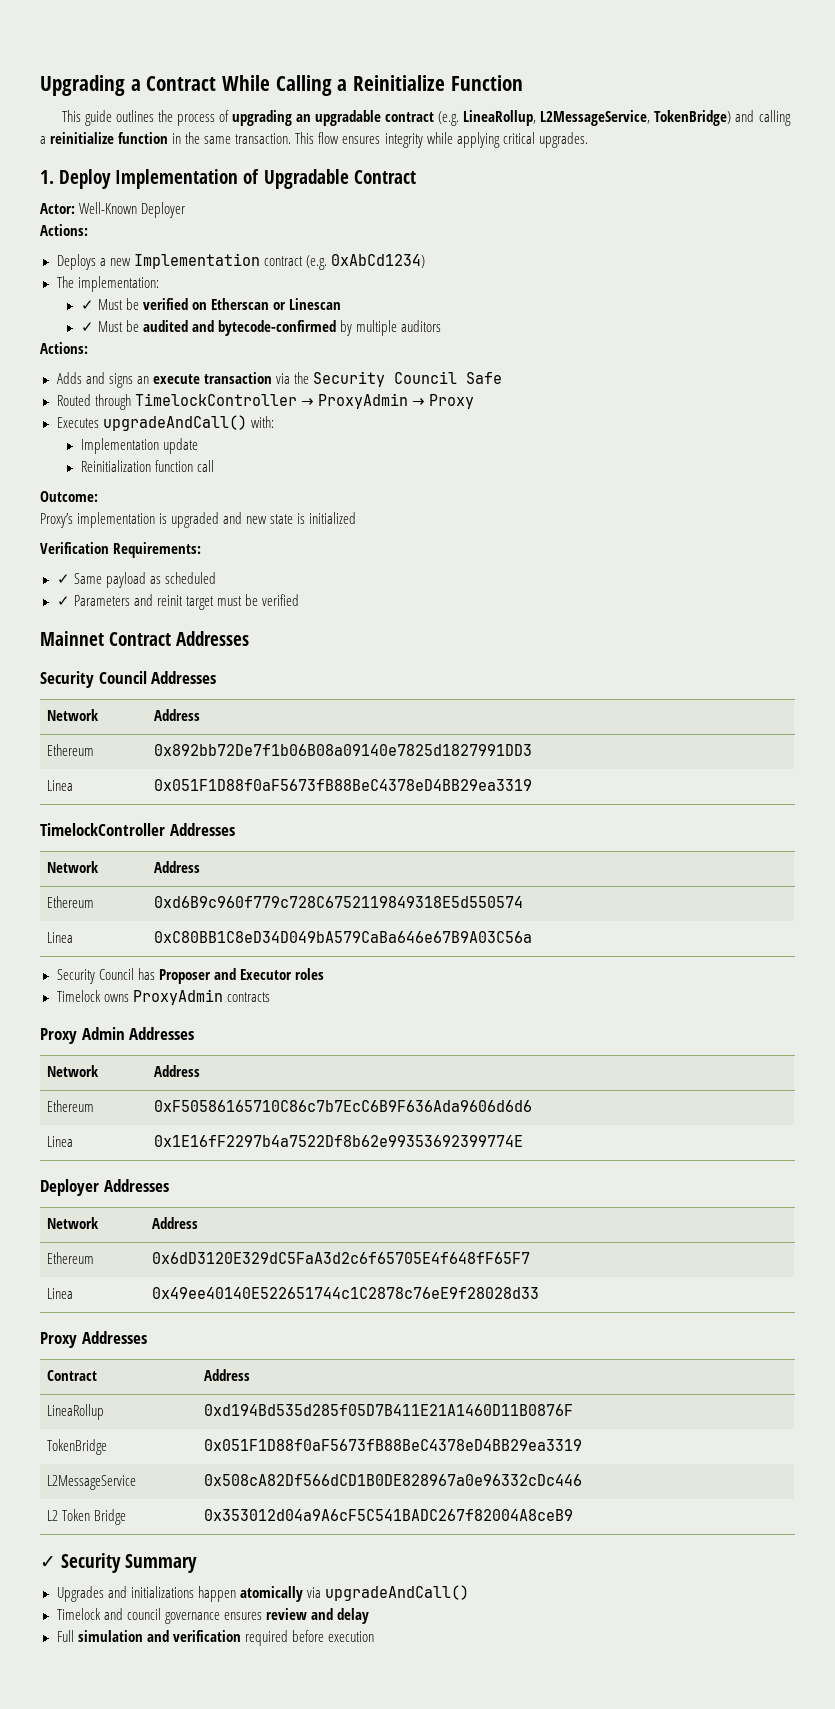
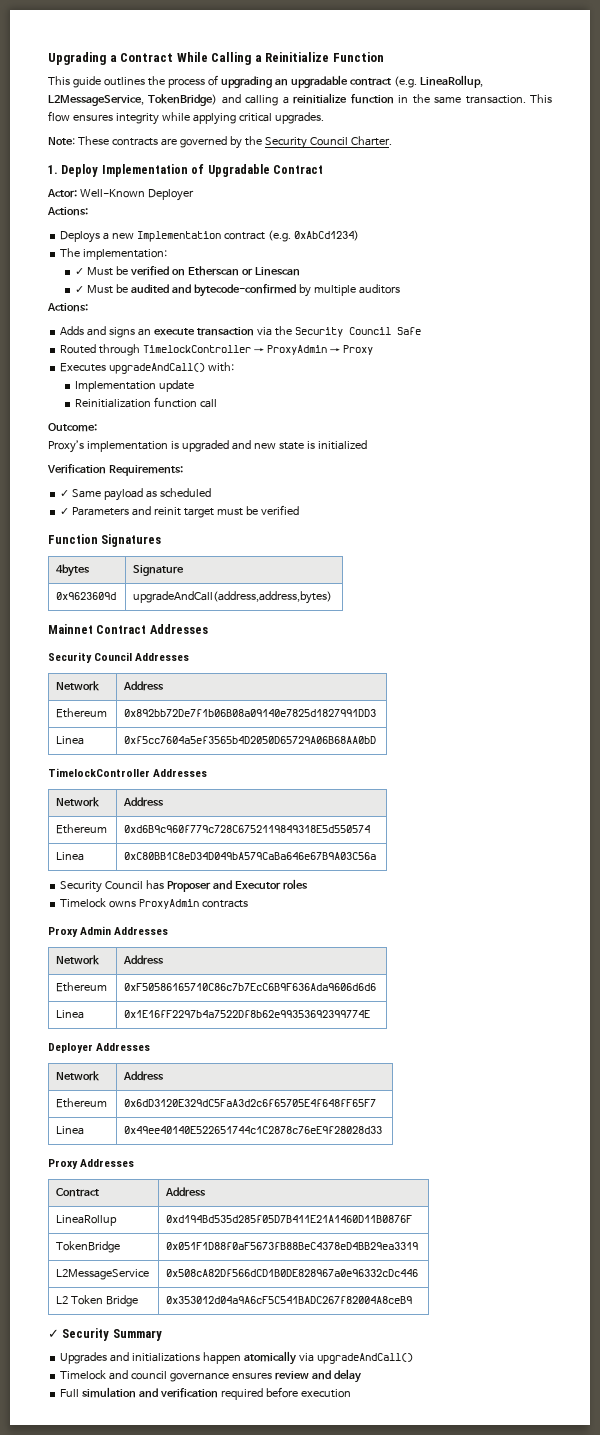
+ Note: These contracts are governed by the Security Council Charter.
+ Function Signatures
+ 4bytes | Signature
+ 0x9623609d | upgradeAndCall(address,address,bytes)
- Linea | 0x051F1D88f0aF5673fB88BeC4378eD4BB29ea3319
+ Linea | 0xf5cc7604a5ef3565b4D2050D65729A06B68AA0bD

